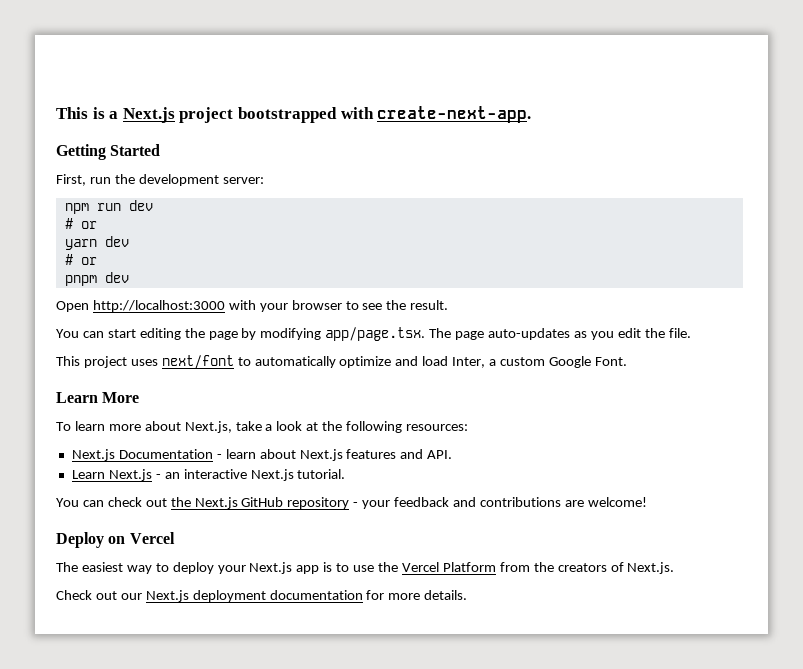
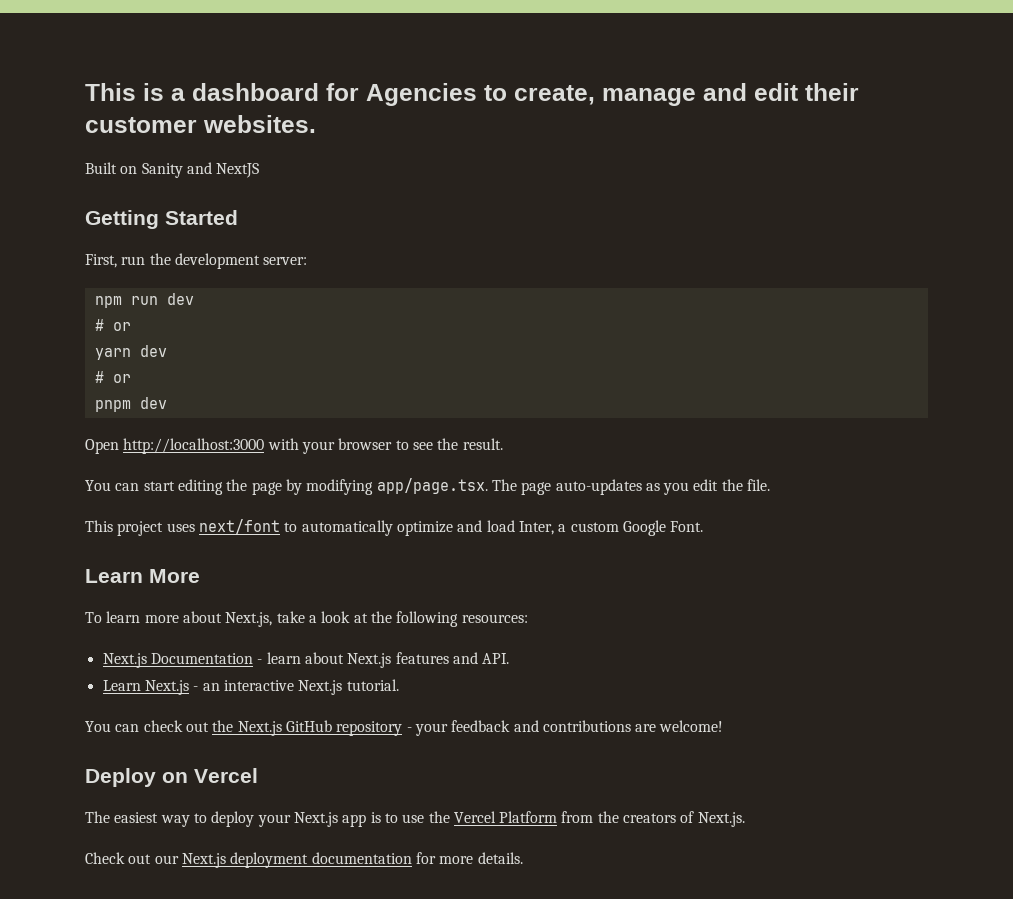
- This is a Next.js project bootstrapped with create-next-app.
+ This is a dashboard for Agencies to create, manage and edit their customer websites.
+ Built on Sanity and NextJS

